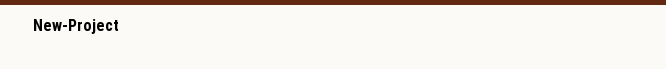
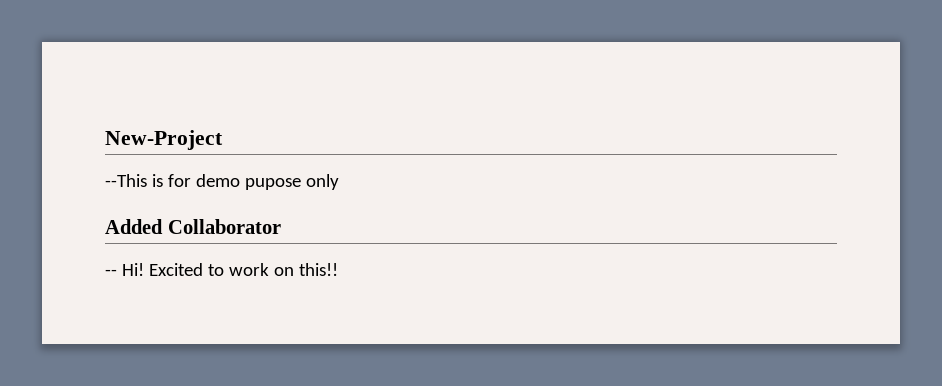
+ --This is for demo pupose only
+ Added Collaborator
+ -- Hi! Excited to work on this!!

